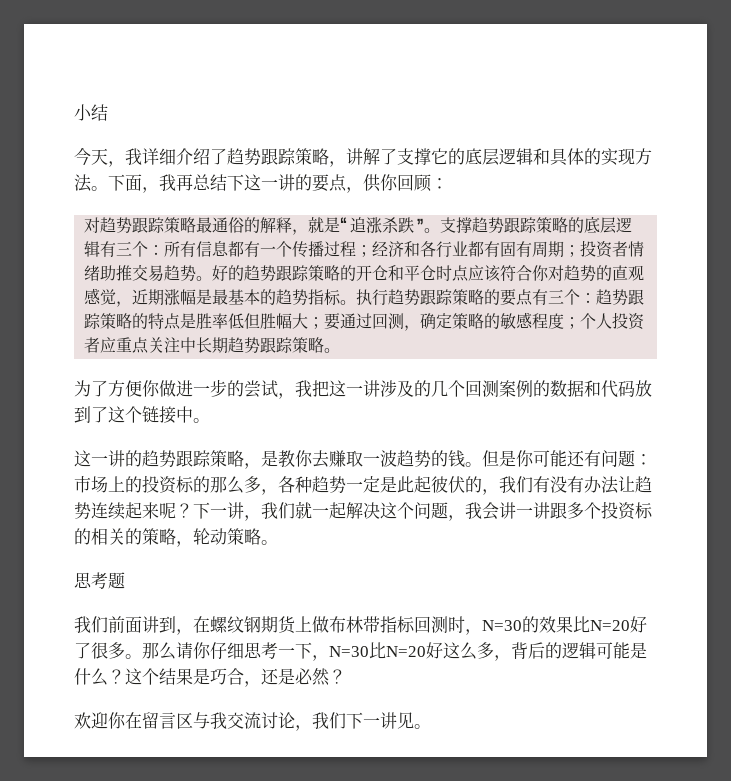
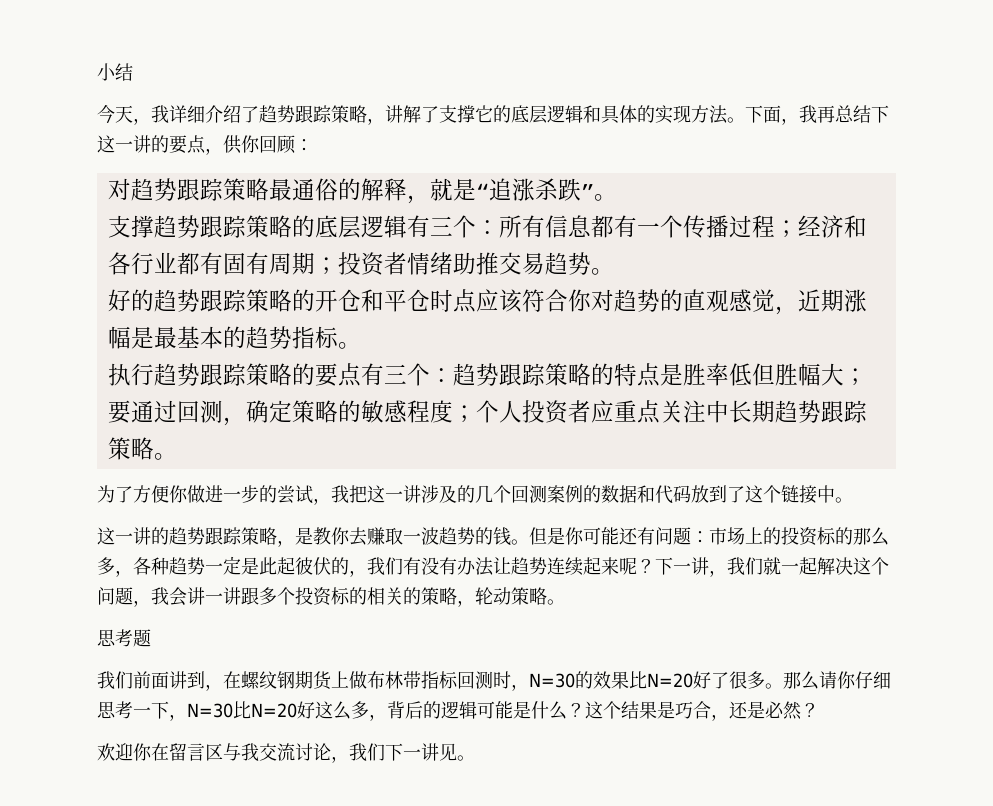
- 对趋势跟踪策略最通俗的解释，就是“追涨杀跌”。支撑趋势跟踪策略的底层逻辑有三个：
+ 对趋势跟踪策略最通俗的解释，就是“追涨杀跌”。
+ 支撑趋势跟踪策略的底层逻辑有三个：
- 投资者情绪助推交易趋势。好的趋势跟踪策略的开仓和平仓时点应该符合你对趋势的直观感觉，近期涨幅是最基本的趋势指标。执行趋势跟踪策略的要点有三个：
+ 投资者情绪助推交易趋势。
+ 好的趋势跟踪策略的开仓和平仓时点应该符合你对趋势的直观感觉，近期涨幅是最基本的趋势指标。
+ 执行趋势跟踪策略的要点有三个：

